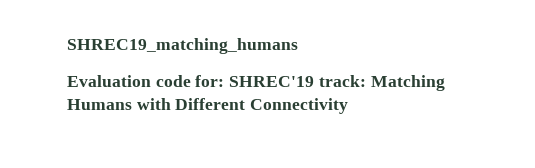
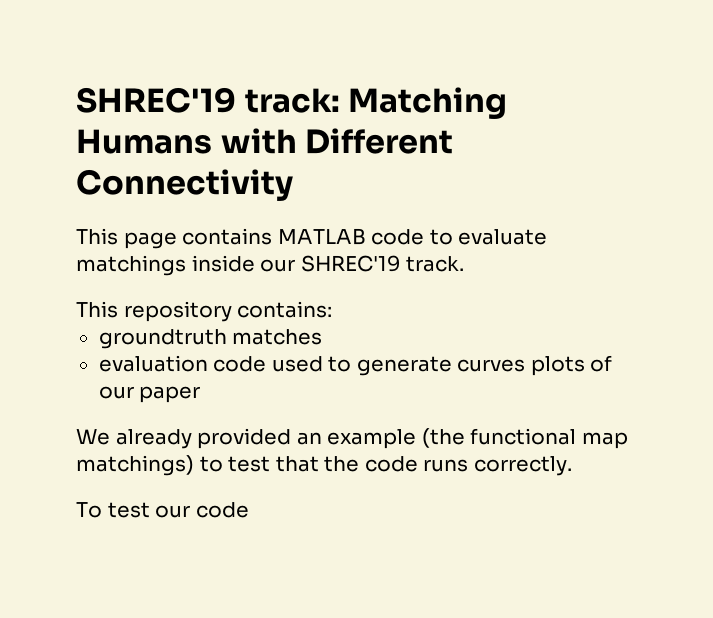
- SHREC19_matching_humans
- Evaluation code for: SHREC'19 track: Matching Humans with Different Connectivity
+ SHREC'19 track: Matching Humans with Different Connectivity
+ This page contains MATLAB code to evaluate matchings inside our SHREC'19 track.
+ This repository contains:
+ groundtruth matches
+ evaluation code used to generate curves plots of our paper
+ We already provided an example (the functional map matchings) to test that the code runs correctly.
+ To test our code

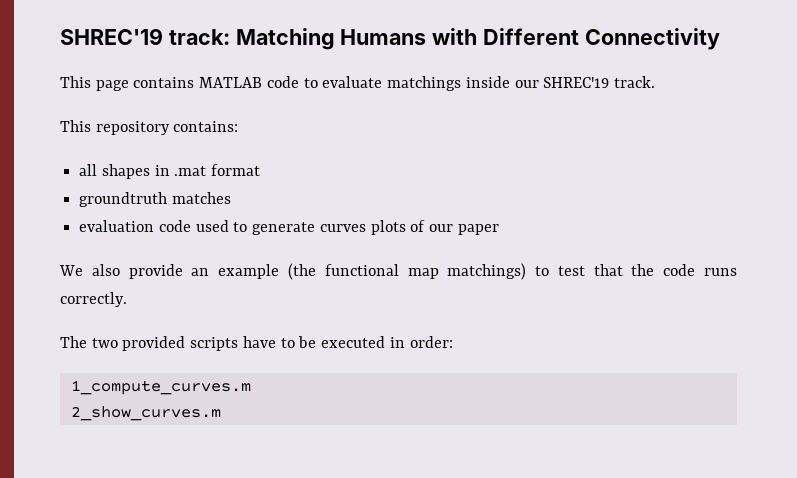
+ all shapes in .mat format
- We already provided an example (the functional map matchings) to test that the code runs correctly.
+ We also provide an example (the functional map matchings) to test that the code runs correctly.
- To test our code
+ The two provided scripts have to be executed in order:
+ 1_compute_curves.m
+ 2_show_curves.m

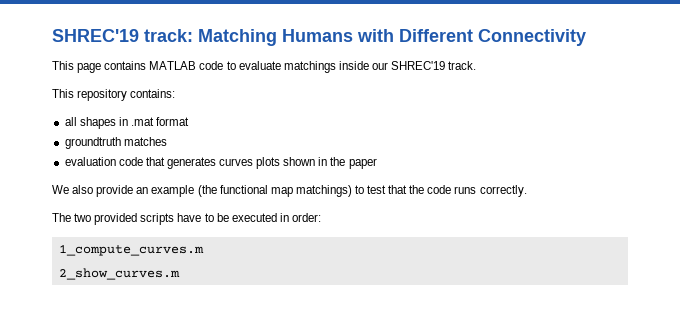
- evaluation code used to generate curves plots of our paper
+ evaluation code that generates curves plots shown in the paper

